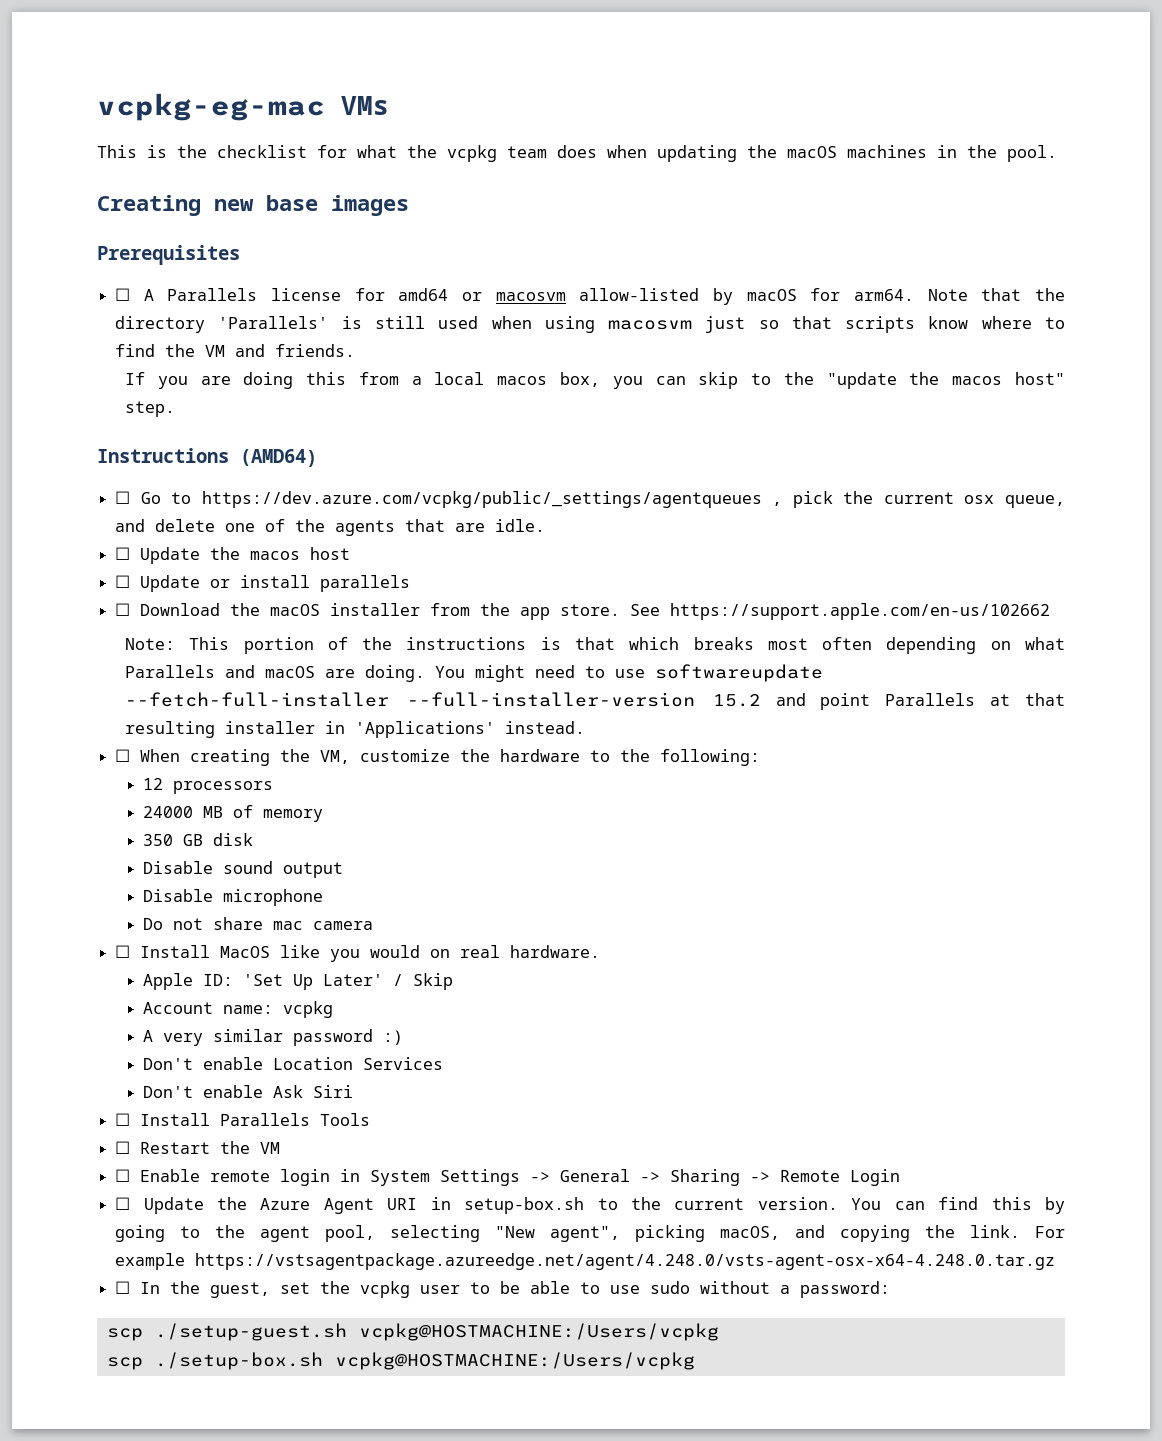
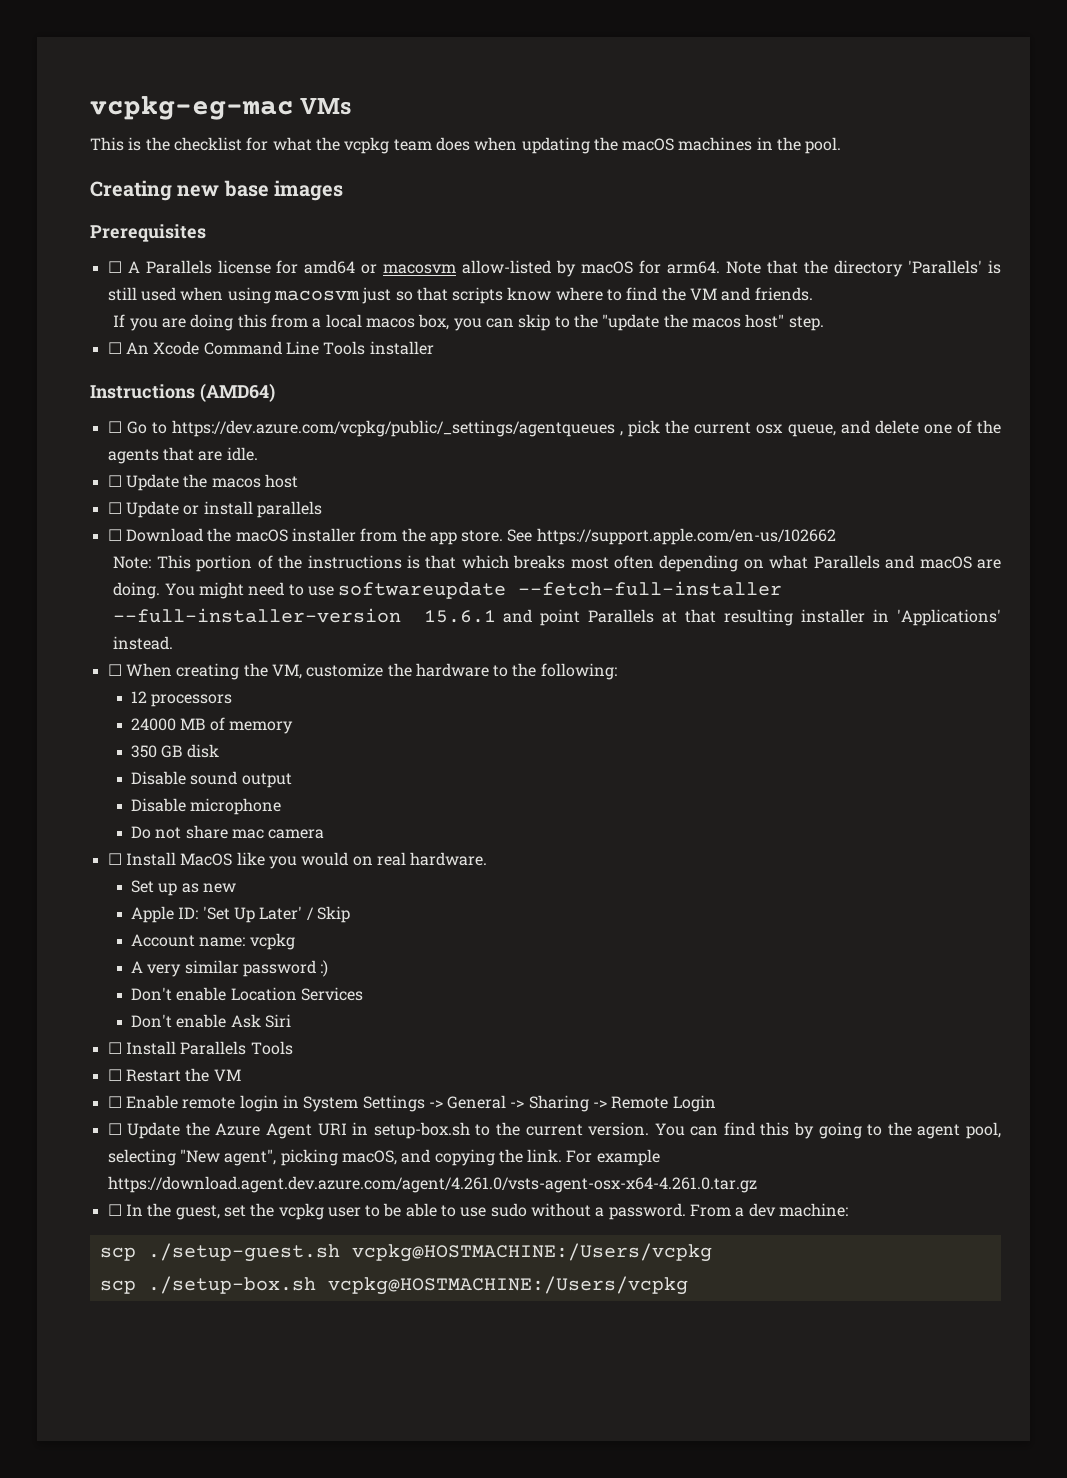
+ ☐ An Xcode Command Line Tools installer
- You might need to use softwareupdate --fetch-full-installer --full-installer-version 15.2 and point Parallels at that resulting installer in 'Applications' instead.
+ You might need to use softwareupdate --fetch-full-installer --full-installer-version 15.6.1 and point Parallels at that resulting installer in 'Applications' instead.
+ Set up as new
- For example https://vstsagentpackage.azureedge.net/agent/4.248.0/vsts-agent-osx-x64-4.248.0.tar.gz
+ For example https://download.agent.dev.azure.com/agent/4.261.0/vsts-agent-osx-x64-4.261.0.tar.gz
- ☐ In the guest, set the vcpkg user to be able to use sudo without a password:
+ ☐ In the guest, set the vcpkg user to be able to use sudo without a password. From a dev machine:

